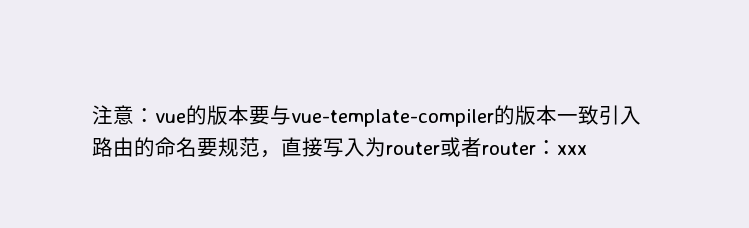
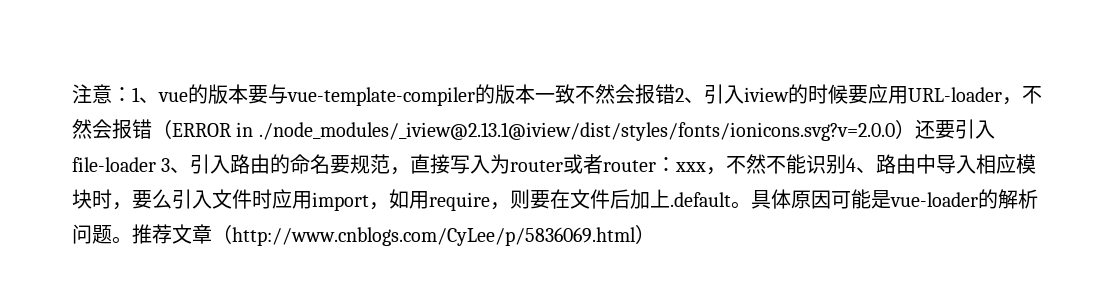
- 注意：vue的版本要与vue-template-compiler的版本一致引入路由的命名要规范，直接写入为router或者router：xxx
+ 注意：1、vue的版本要与vue-template-compiler的版本一致不然会报错2、引入iview的时候要应用URL-loader，不然会报错（ERROR in ./node_modules/_iview@2.13.1@iview/dist/styles/fonts/ionicons.svg?v=2.0.0）还要引入file-loader 3、引入路由的命名要规范，直接写入为router或者router：xxx，不然不能识别4、路由中导入相应模块时，要么引入文件时应用import，如用require，则要在文件后加上.default。具体原因可能是vue-loader的解析问题。推荐文章（http://www.cnblogs.com/CyLee/p/5836069.html）

